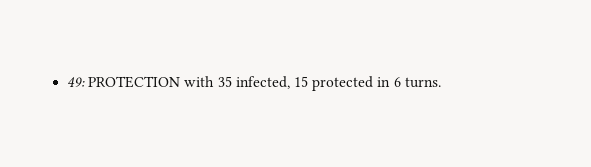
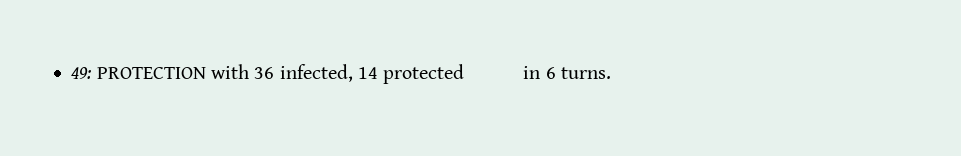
- 49: PROTECTION with 35 infected, 15 protected in 6 turns.
+ 49: PROTECTION with 36 infected, 14 protected in 6 turns.

